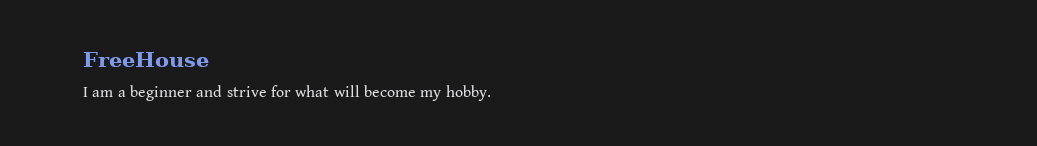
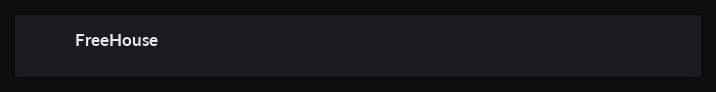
- I am a beginner and strive for what will become my hobby.

